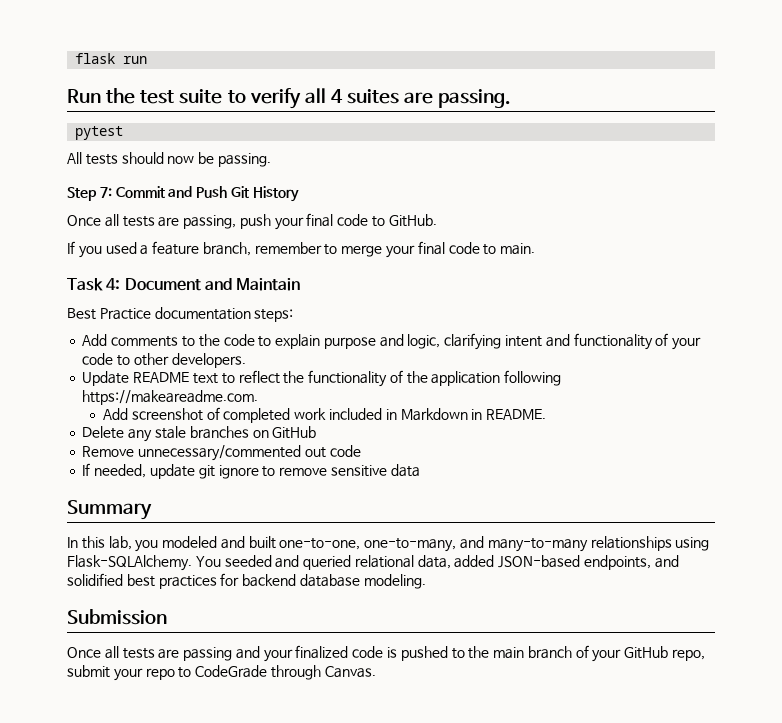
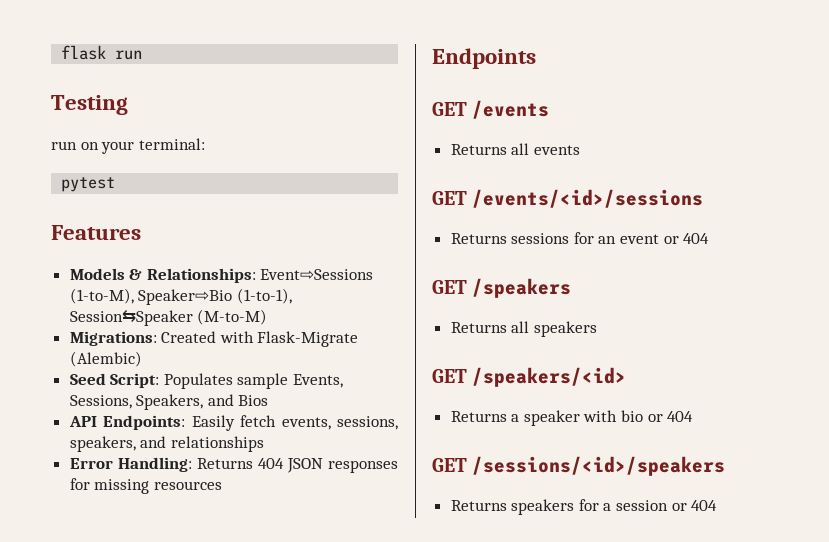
- Run the test suite to verify all 4 suites are passing.
+ Testing
+ run on your terminal:
  pytest
- All tests should now be passing.
- Step 7: Commit and Push Git History
- Once all tests are passing, push your final code to GitHub.
- If you used a feature branch, remember to merge your final code to main.
- Task 4: Document and Maintain
- Best Practice documentation steps:
- Add comments to the code to explain purpose and logic, clarifying intent and functionality of your code to other developers.
- Update README text to reflect the functionality of the application following https://makeareadme.com.
- Add screenshot of completed work included in Markdown in README.
- Delete any stale branches on GitHub
- Remove unnecessary/commented out code
- If needed, update git ignore to remove sensitive data
- Summary
- In this lab, you modeled and built one-to-one, one-to-many, and many-to-many relationships using Flask-SQLAlchemy. You seeded and queried relational data, added JSON-based endpoints, and solidified best practices for backend database modeling.
- Submission
- Once all tests are passing and your finalized code is pushed to the main branch of your GitHub repo, submit your repo to CodeGrade through Canvas.
+ Features
+ Models & Relationships: Event⇨Sessions (1-to-M), Speaker⇨Bio (1-to-1), Session⇆Speaker (M-to-M)
+ Migrations: Created with Flask-Migrate (Alembic)
+ Seed Script: Populates sample Events, Sessions, Speakers, and Bios
+ API Endpoints: Easily fetch events, sessions, speakers, and relationships
+ Error Handling: Returns 404 JSON responses for missing resources
+ Endpoints
+ GET /events
+ Returns all events
+ GET /events/<id>/sessions
+ Returns sessions for an event or 404
+ GET /speakers
+ Returns all speakers
+ GET /speakers/<id>
+ Returns a speaker with bio or 404
+ GET /sessions/<id>/speakers
+ Returns speakers for a session or 404

